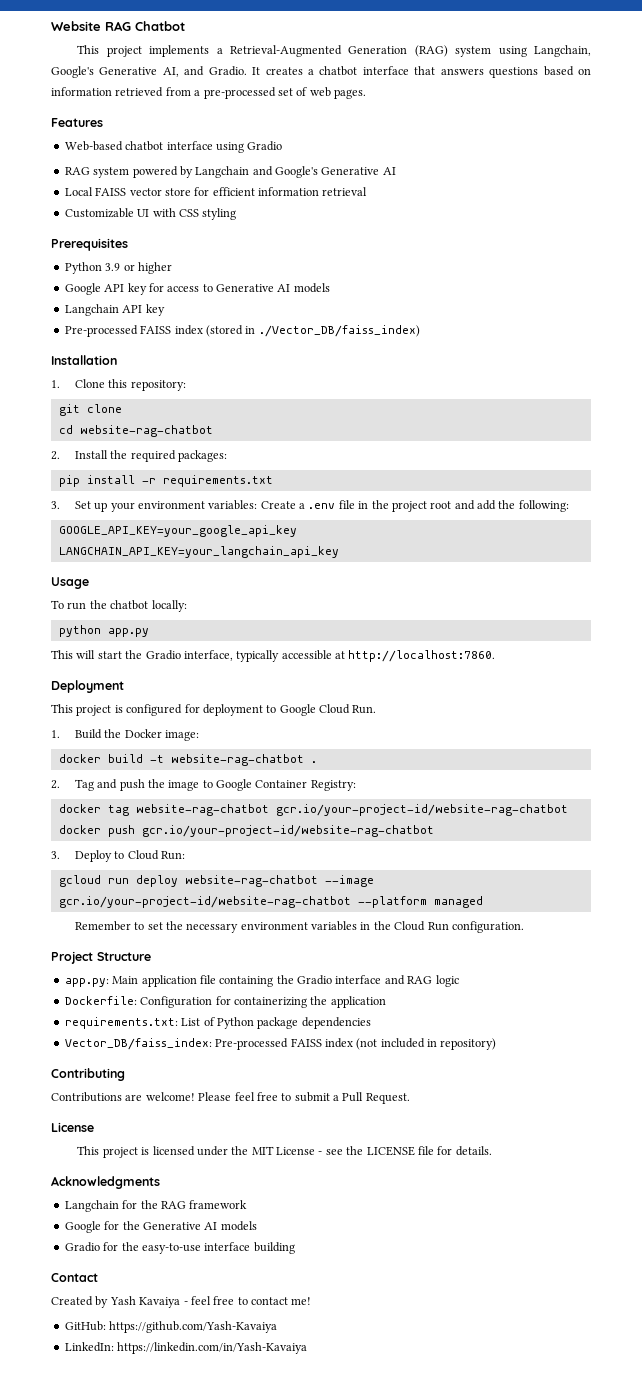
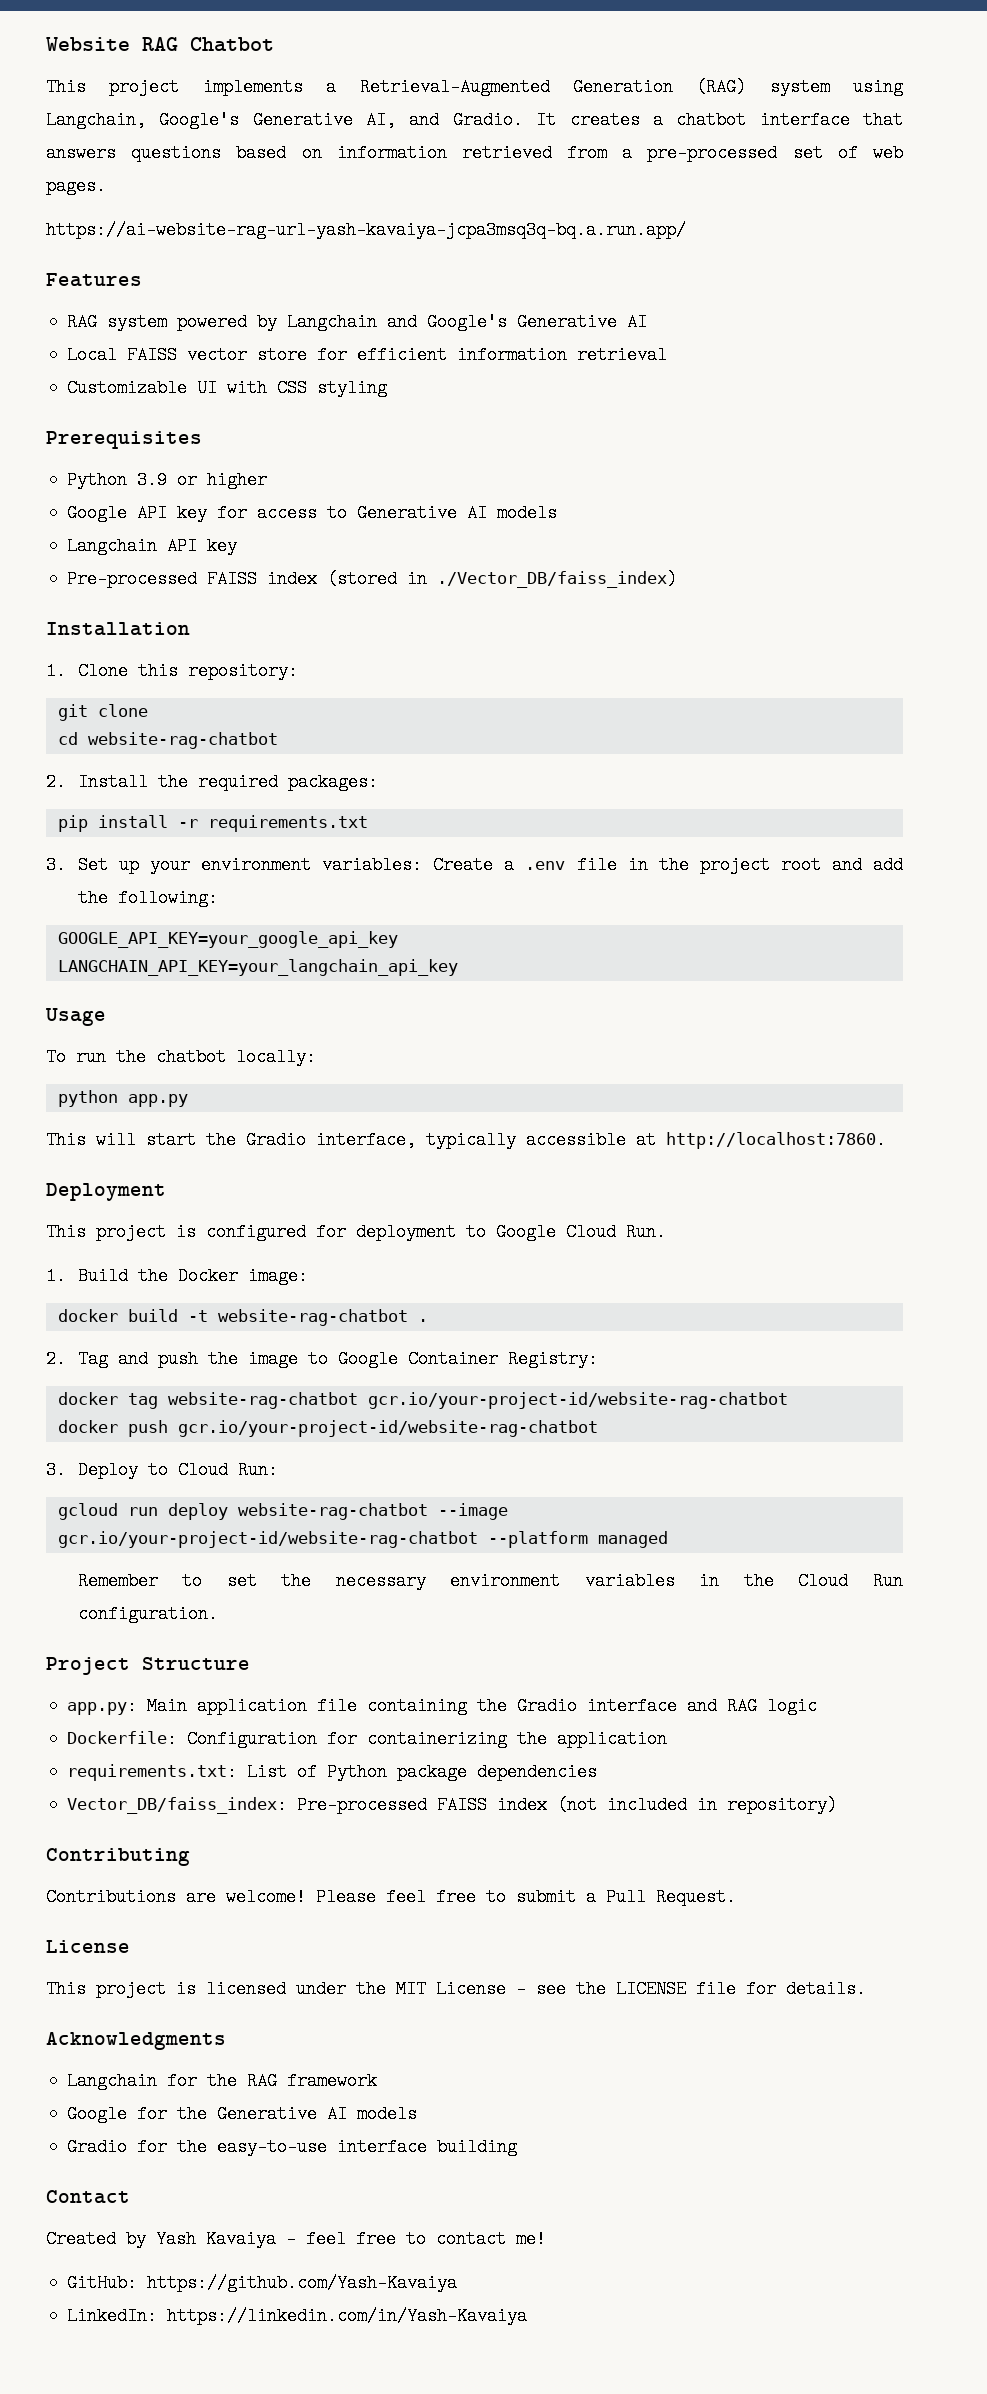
+ https://ai-website-rag-url-yash-kavaiya-jcpa3msq3q-bq.a.run.app/
- Web-based chatbot interface using Gradio

